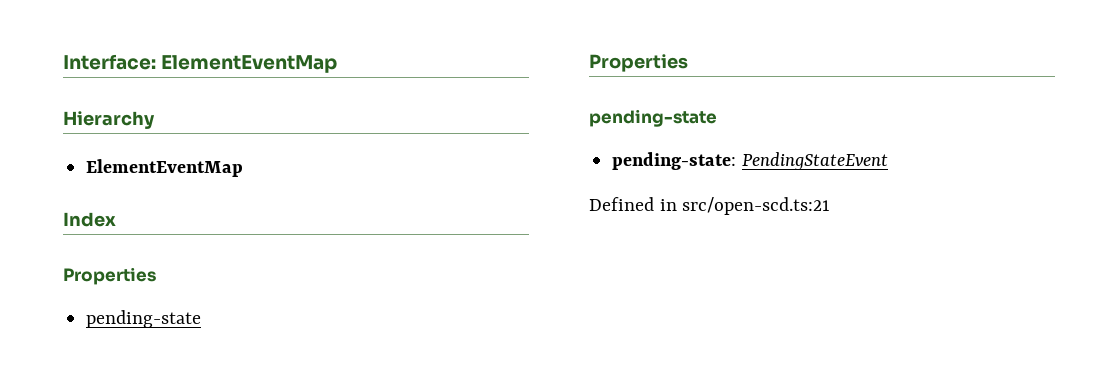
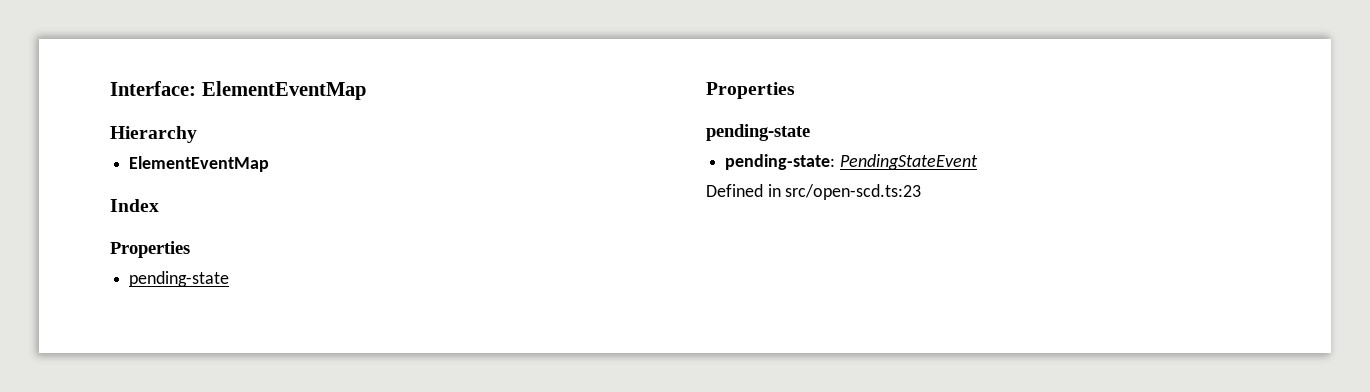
- Defined in src/open-scd.ts:21
+ Defined in src/open-scd.ts:23

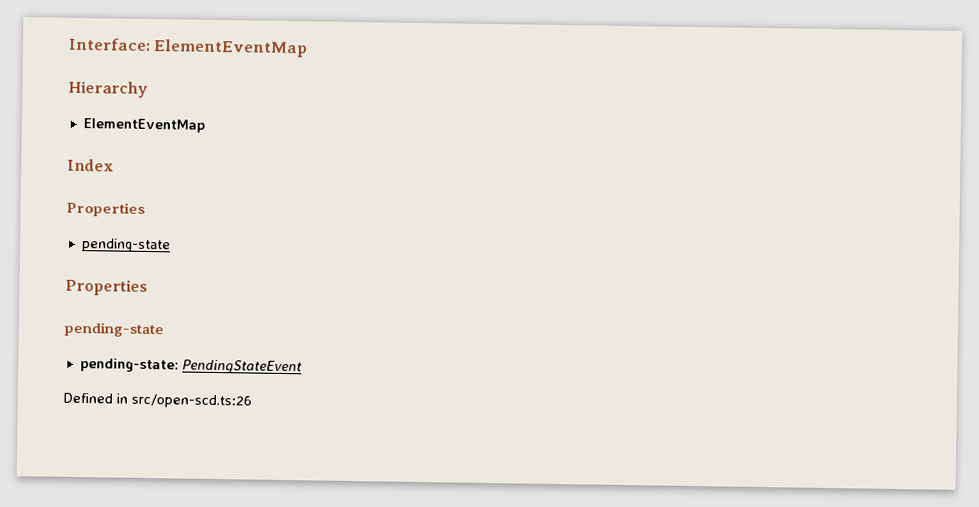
- Defined in src/open-scd.ts:23
+ Defined in src/open-scd.ts:26

